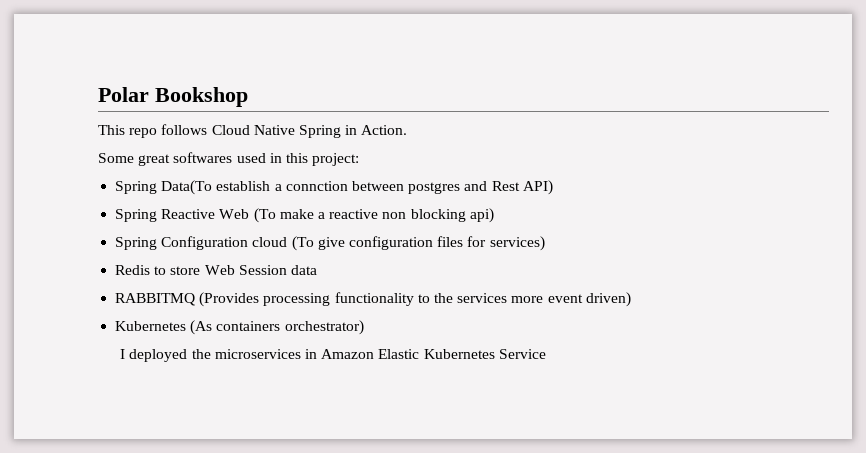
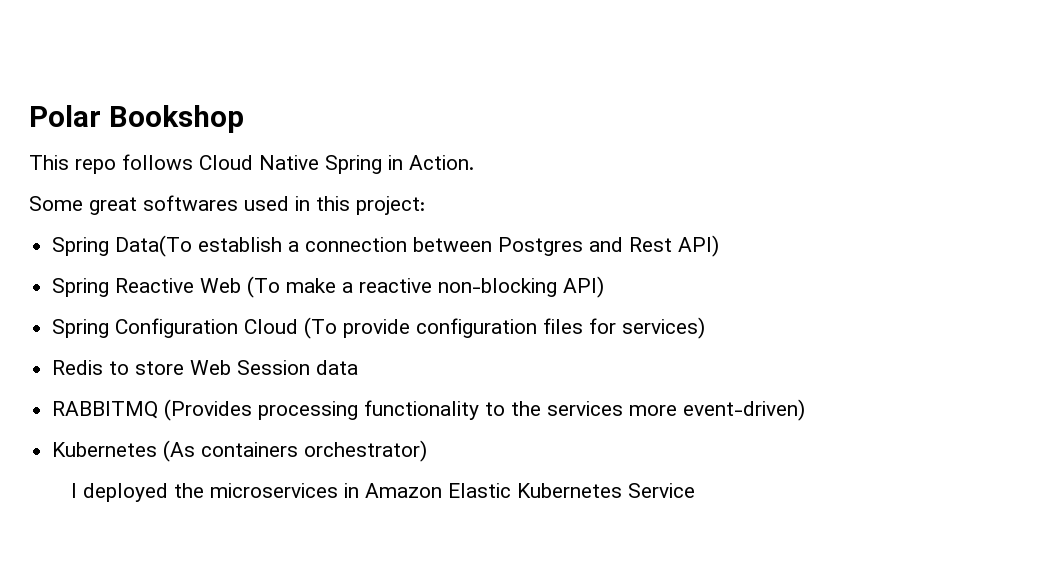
- Spring Data(To establish a connction between postgres and Rest API)
+ Spring Data(To establish a connection between Postgres and Rest API)
- Spring Reactive Web (To make a reactive non blocking api)
+ Spring Reactive Web (To make a reactive non-blocking API)
- Spring Configuration cloud (To give configuration files for services)
+ Spring Configuration Cloud (To provide configuration files for services)
- RABBITMQ (Provides processing functionality to the services more event driven)
+ RABBITMQ (Provides processing functionality to the services more event-driven)

